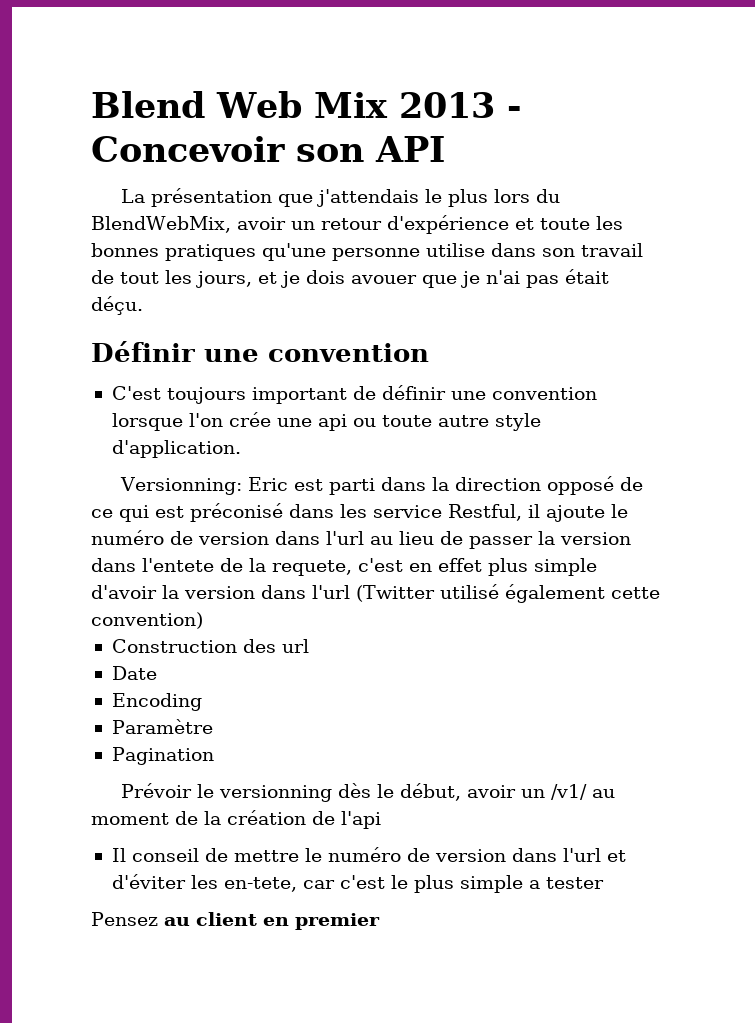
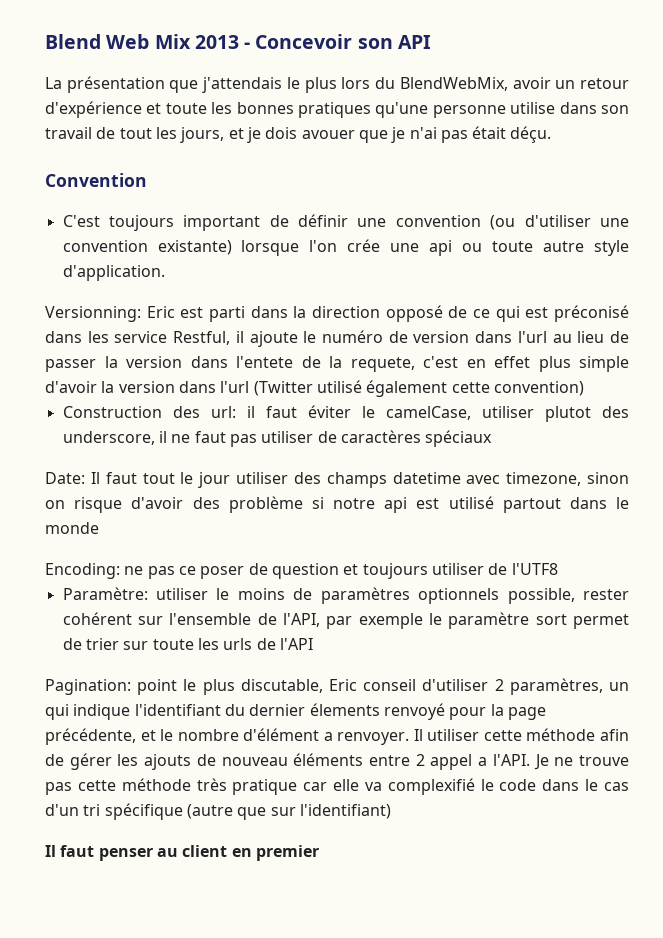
- Définir une convention
+ Convention
- C'est toujours important de définir une convention lorsque l'on crée une api ou toute autre style d'application.
+ C'est toujours important de définir une convention (ou d'utiliser une convention existante) lorsque l'on crée une api ou toute autre style d'application.
- Construction des url
- Date
- Encoding
- Paramètre
- Pagination
- Prévoir le versionning dès le début, avoir un /v1/ au moment de la création de l'api
- Il conseil de mettre le numéro de version dans l'url et d'éviter les en-tete, car c'est le plus simple a tester
- Pensez au client en premier
+ Construction des url: il faut éviter le camelCase, utiliser plutot des underscore, il ne faut pas utiliser de caractères spéciaux
+ Date: Il faut tout le jour utiliser des champs datetime avec timezone, sinon on risque d'avoir des problème si notre api est utilisé partout dans le monde
+ Encoding: ne pas ce poser de question et toujours utiliser de l'UTF8
+ Paramètre: utiliser le moins de paramètres optionnels possible, rester cohérent sur l'ensemble de l'API, par exemple le paramètre sort permet de trier sur toute les urls de l'API
+ Pagination: point le plus discutable, Eric conseil d'utiliser 2 paramètres, un qui indique l'identifiant du dernier élements renvoyé pour la page précédente, et le nombre d'élément a renvoyer. Il utiliser cette méthode afin de gérer les ajouts de nouveau éléments entre 2 appel a l'API. Je ne trouve pas cette méthode très pratique car elle va complexifié le code dans le cas d'un tri spécifique (autre que sur l'identifiant)
+ Il faut penser au client en premier

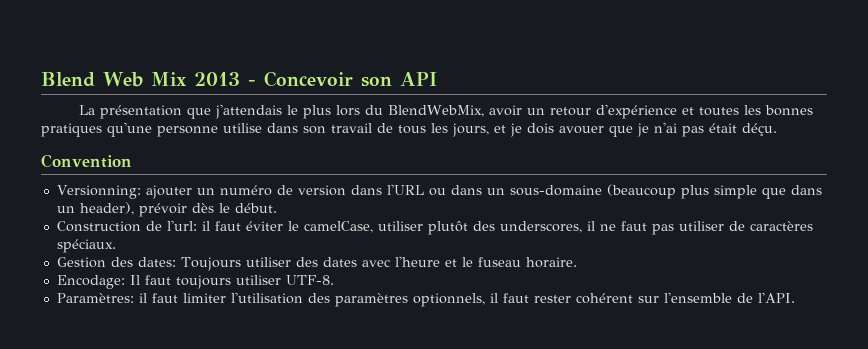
- La présentation que j'attendais le plus lors du BlendWebMix, avoir un retour d'expérience et toute les bonnes pratiques qu'une personne utilise dans son travail de tout les jours, et je dois avouer que je n'ai pas était déçu.
+ La présentation que j'attendais le plus lors du BlendWebMix, avoir un retour d'expérience et toutes les bonnes pratiques qu'une personne utilise dans son travail de tous les jours, et je dois avouer que je n'ai pas était déçu.
- C'est toujours important de définir une convention (ou d'utiliser une convention existante) lorsque l'on crée une api ou toute autre style d'application.
- Versionning: Eric est parti dans la direction opposé de ce qui est préconisé dans les service Restful, il ajoute le numéro de version dans l'url au lieu de passer la version dans l'entete de la requete, c'est en effet plus simple d'avoir la version dans l'url (Twitter utilisé également cette convention)
+ Versionning: ajouter un numéro de version dans l'URL ou dans un sous-domaine (beaucoup plus simple que dans un header), prévoir dès le début.
- Construction des url: il faut éviter le camelCase, utiliser plutot des underscore, il ne faut pas utiliser de caractères spéciaux
- Date: Il faut tout le jour utiliser des champs datetime avec timezone, sinon on risque d'avoir des problème si notre api est utilisé partout dans le monde
- Encoding: ne pas ce poser de question et toujours utiliser de l'UTF8
- Paramètre: utiliser le moins de paramètres optionnels possible, rester cohérent sur l'ensemble de l'API, par exemple le paramètre sort permet de trier sur toute les urls de l'API
- Pagination: point le plus discutable, Eric conseil d'utiliser 2 paramètres, un qui indique l'identifiant du dernier élements renvoyé pour la page précédente, et le nombre d'élément a renvoyer. Il utiliser cette méthode afin de gérer les ajouts de nouveau éléments entre 2 appel a l'API. Je ne trouve pas cette méthode très pratique car elle va complexifié le code dans le cas d'un tri spécifique (autre que sur l'identifiant)
- Il faut penser au client en premier
+ Construction de l'url: il faut éviter le camelCase, utiliser plutôt des underscores, il ne faut pas utiliser de caractères spéciaux.
+ Gestion des dates: Toujours utiliser des dates avec l'heure et le fuseau horaire.
+ Encodage: Il faut toujours utiliser UTF-8.
+ Paramètres: il faut limiter l'utilisation des paramètres optionnels, il faut rester cohérent sur l'ensemble de l'API.

